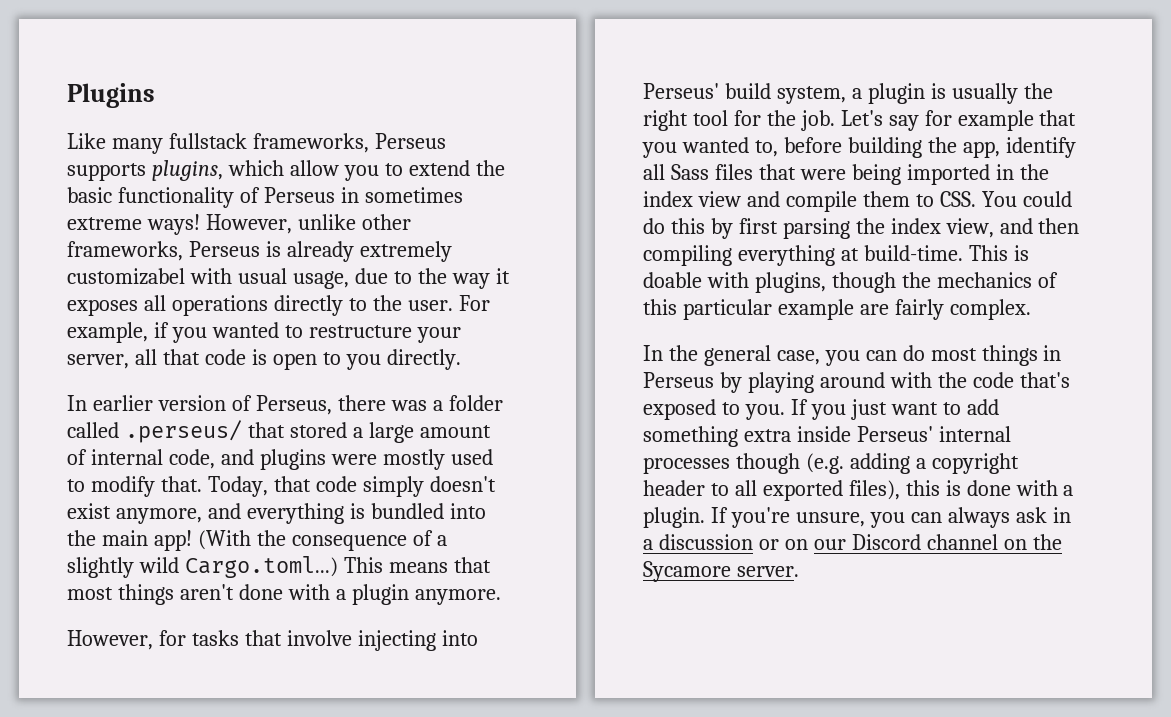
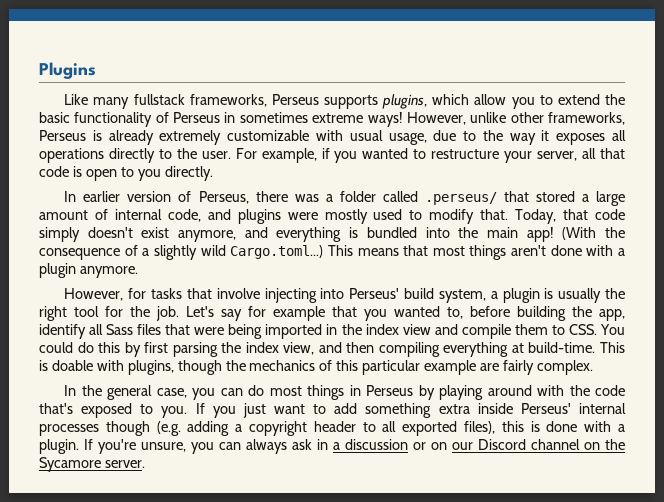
- However, unlike other frameworks, Perseus is already extremely customizabel with usual usage, due to the way it exposes all operations directly to the user.
+ However, unlike other frameworks, Perseus is already extremely customizable with usual usage, due to the way it exposes all operations directly to the user.

